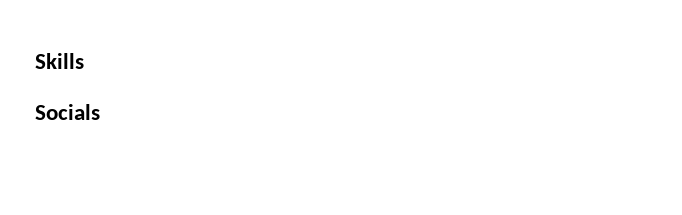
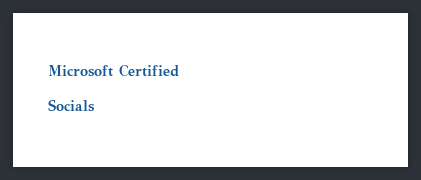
- Skills
+ Microsoft Certified

